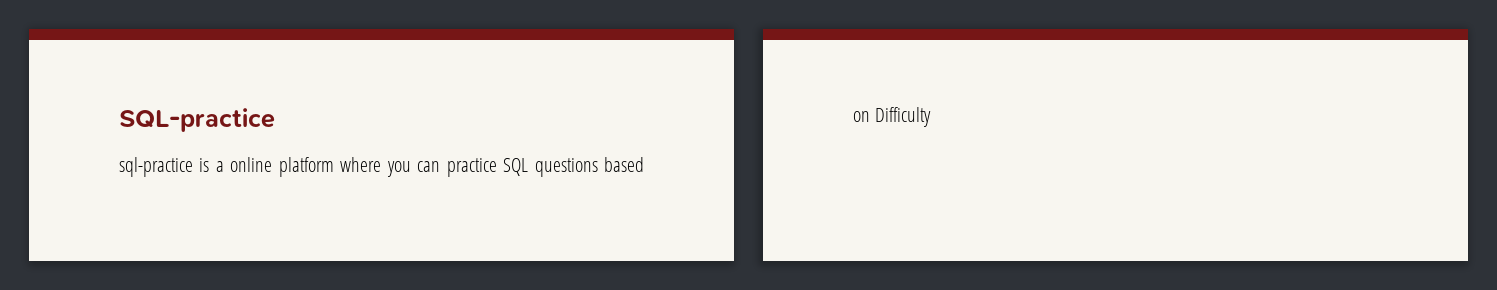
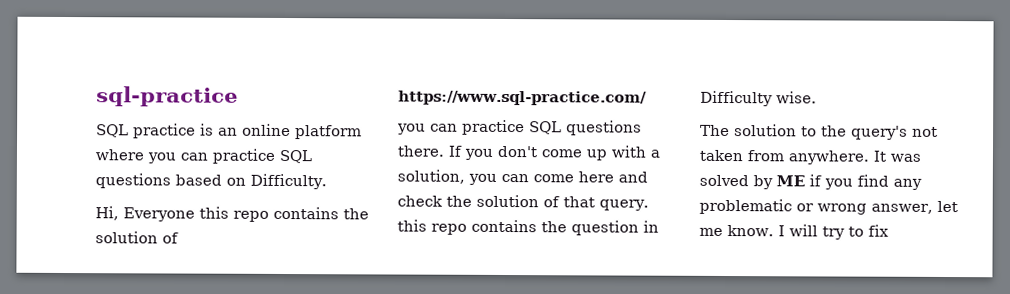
- SQL-practice
- sql-practice is a online platform where you can practice SQL questions based on Difficulty
+ sql-practice
+ SQL practice is an online platform where you can practice SQL questions based on Difficulty.
+ Hi, Everyone this repo contains the solution of https://www.sql-practice.com/
+ you can practice SQL questions there. If you don't come up with a solution, you can come here and check the solution of that query. this repo contains the question in Difficulty wise.
+ The solution to the query's not taken from anywhere. It was solved by ME if you find any problematic or wrong answer, let me know. I will try to fix

